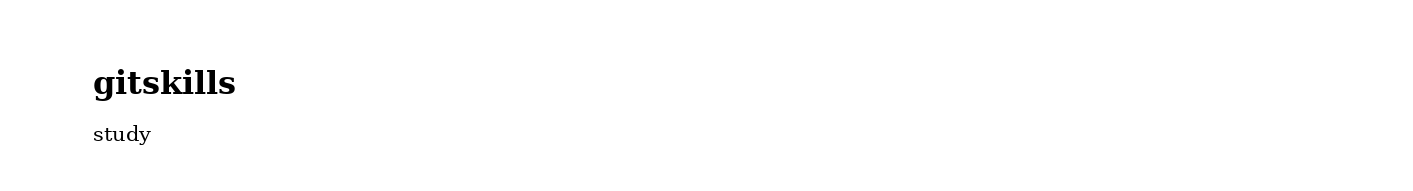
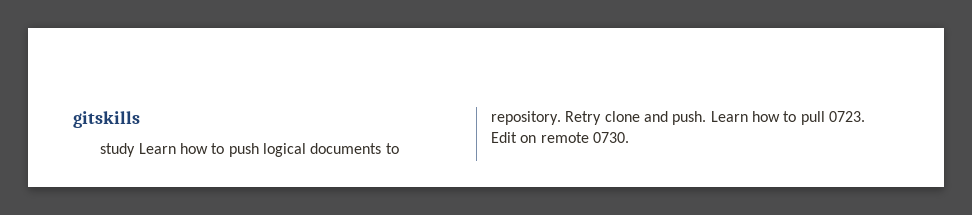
- study
+ study Learn how to push logical documents to repository. Retry clone and push. Learn how to pull 0723. Edit on remote 0730.

